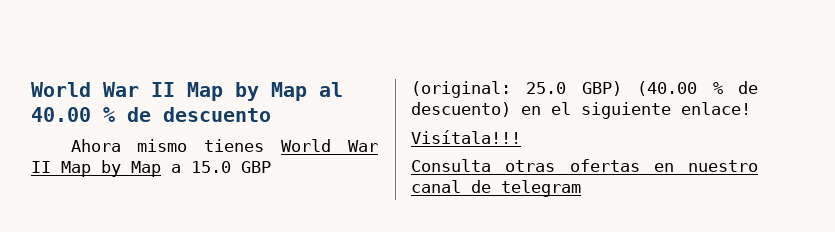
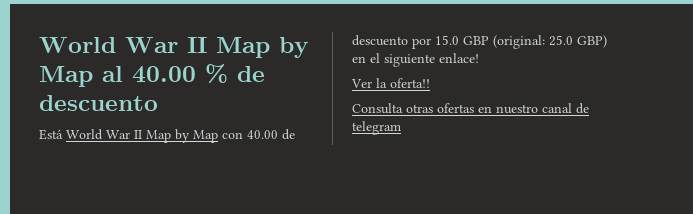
- Ahora mismo tienes World War II Map by Map a 15.0 GBP (original: 25.0 GBP) (40.00 % de descuento) en el siguiente enlace!
+ Está World War II Map by Map con 40.00 de descuento por 15.0 GBP (original: 25.0 GBP) en el siguiente enlace!
- Visítala!!!
+ Ver la oferta!!

